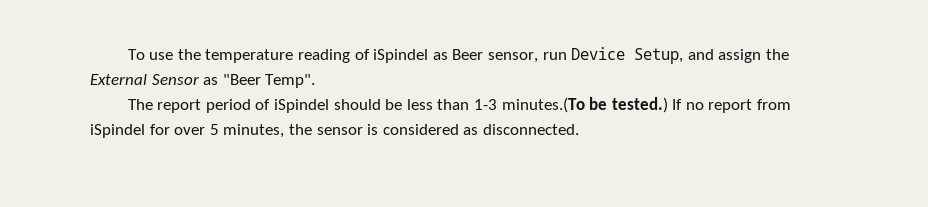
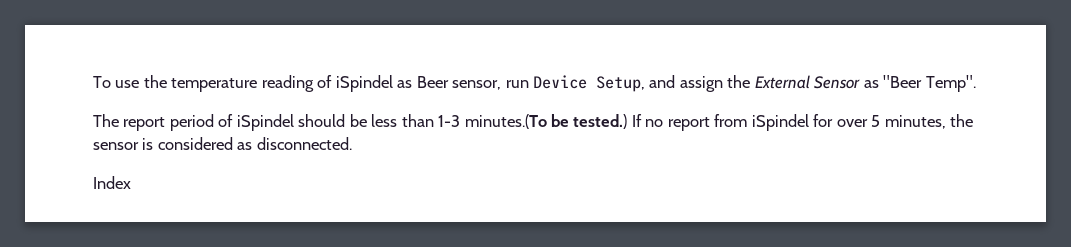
+ Index

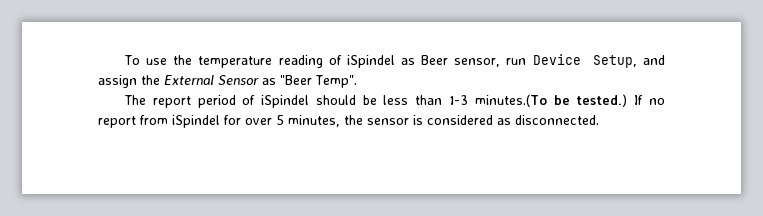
- Index

